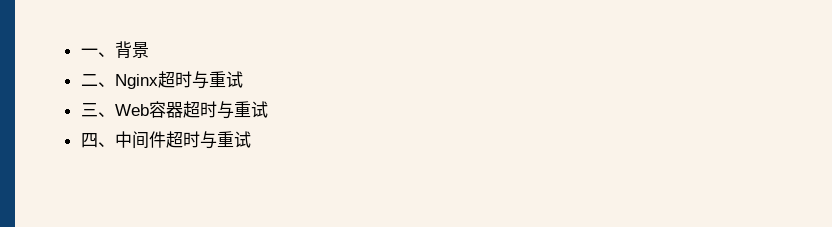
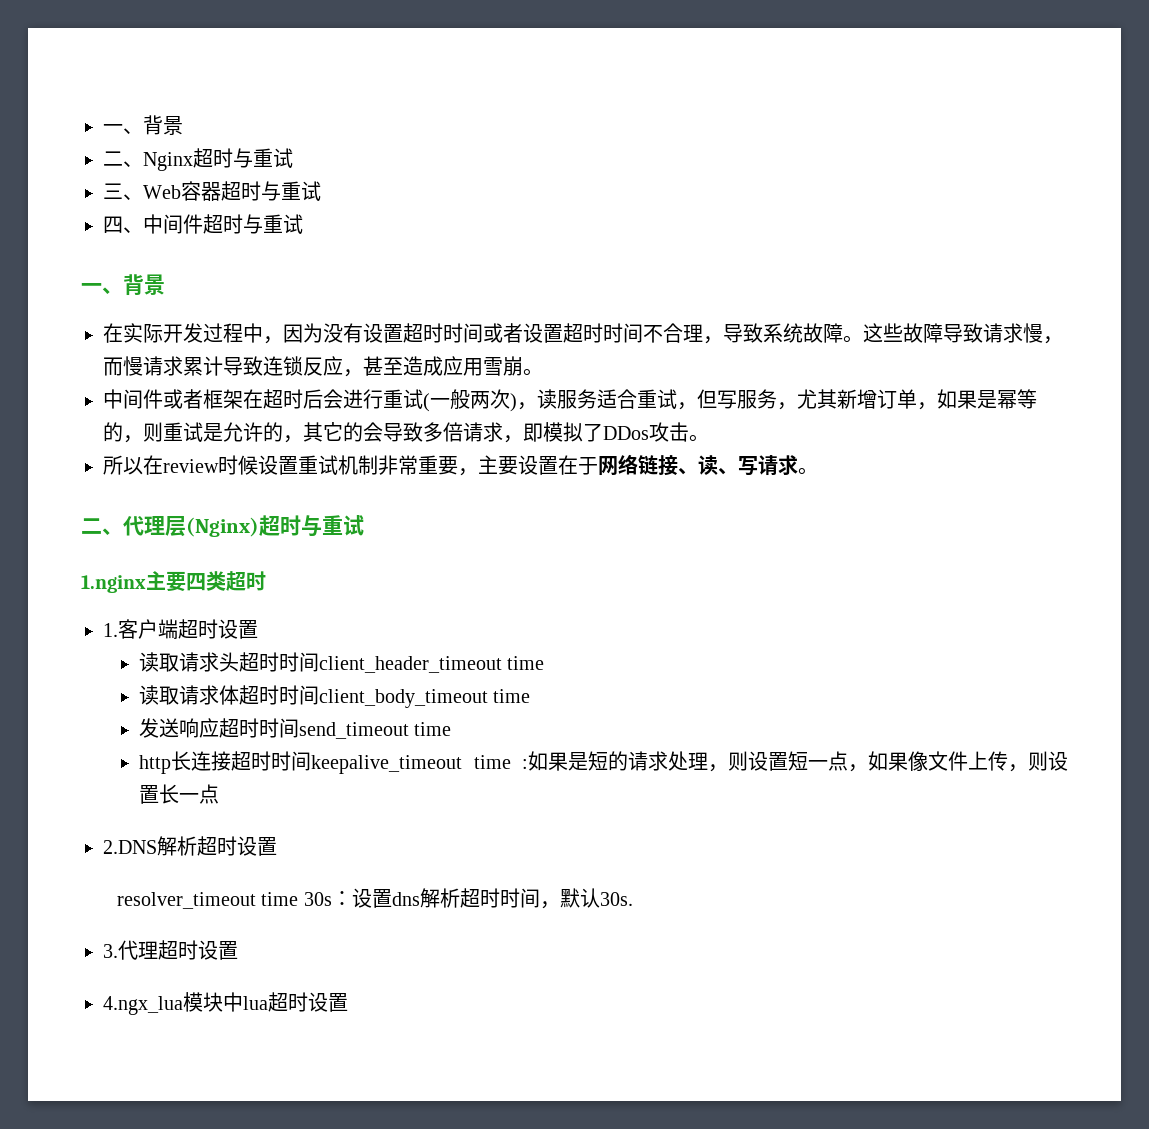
  四、中间件超时与重试
+ 一、背景
+ 在实际开发过程中，因为没有设置超时时间或者设置超时时间不合理，导致系统故障。这些故障导致请求慢，而慢请求累计导致连锁反应，甚至造成应用雪崩。
+ 中间件或者框架在超时后会进行重试(一般两次)，读服务适合重试，但写服务，尤其新增订单，如果是幂等的，则重试是允许的，其它的会导致多倍请求，即模拟了DDos攻击。
+ 所以在review时候设置重试机制非常重要，主要设置在于网络链接、读、写请求。
+ 二、代理层(Nginx)超时与重试
+ 1.nginx主要四类超时
+ 1.客户端超时设置
+ 读取请求头超时时间client_header_timeout time
+ 读取请求体超时时间client_body_timeout time
+ 发送响应超时时间send_timeout time
+ http长连接超时时间keepalive_timeout time :如果是短的请求处理，则设置短一点，如果像文件上传，则设置长一点
+ 2.DNS解析超时设置
+ resolver_timeout time 30s：设置dns解析超时时间，默认30s.
+ 3.代理超时设置
+ 4.ngx_lua模块中lua超时设置

